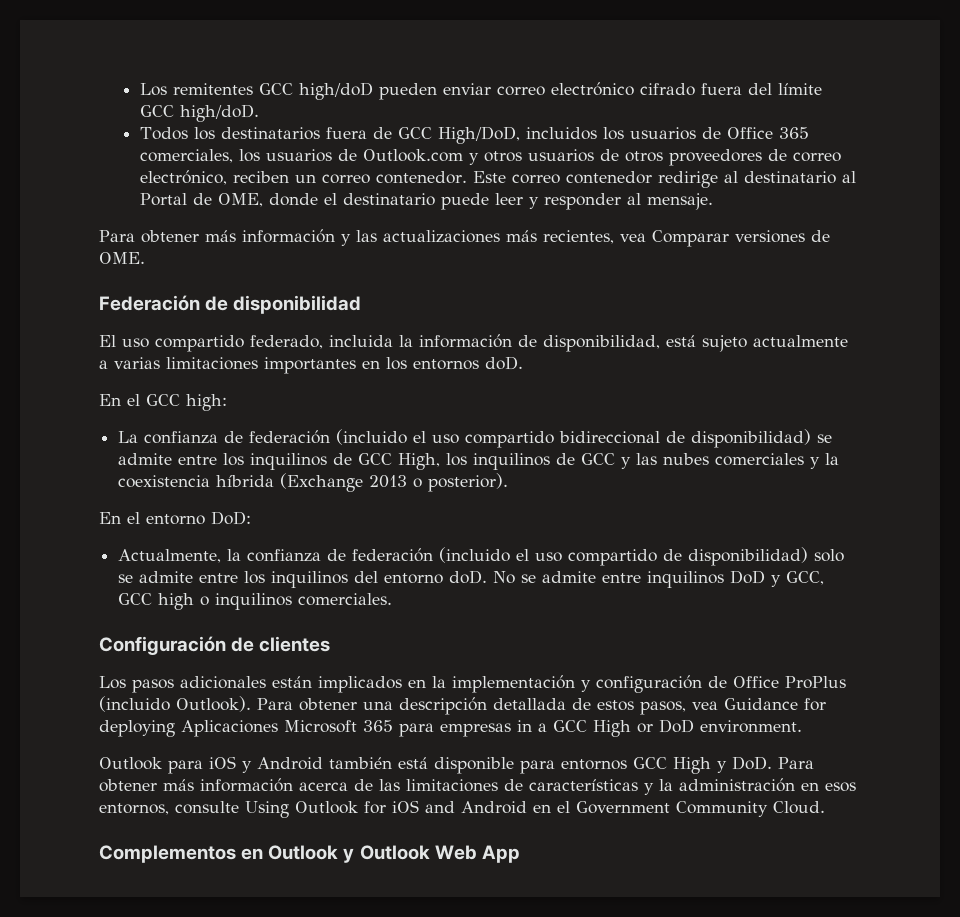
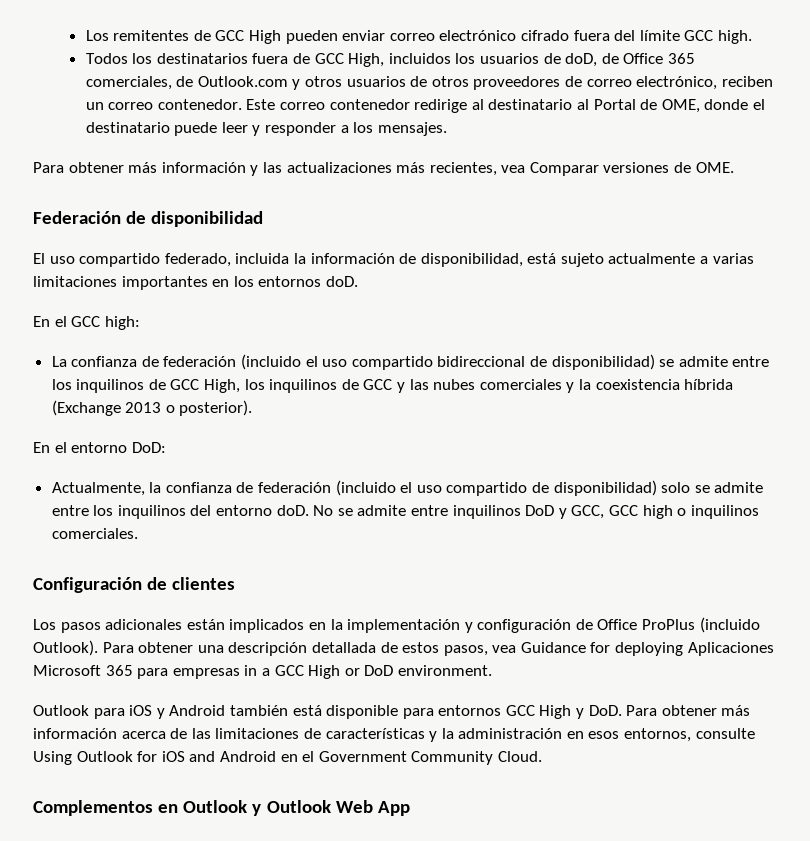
- Los remitentes GCC high/doD pueden enviar correo electrónico cifrado fuera del límite GCC high/doD.
+ Los remitentes de GCC High pueden enviar correo electrónico cifrado fuera del límite GCC high.
- Todos los destinatarios fuera de GCC High/DoD, incluidos los usuarios de Office 365 comerciales, los usuarios de Outlook.com y otros usuarios de otros proveedores de correo electrónico, reciben un correo contenedor.
+ Todos los destinatarios fuera de GCC High, incluidos los usuarios de doD, de Office 365 comerciales, de Outlook.com y otros usuarios de otros proveedores de correo electrónico, reciben un correo contenedor.
- Este correo contenedor redirige al destinatario al Portal de OME, donde el destinatario puede leer y responder al mensaje.
+ Este correo contenedor redirige al destinatario al Portal de OME, donde el destinatario puede leer y responder a los mensajes.

